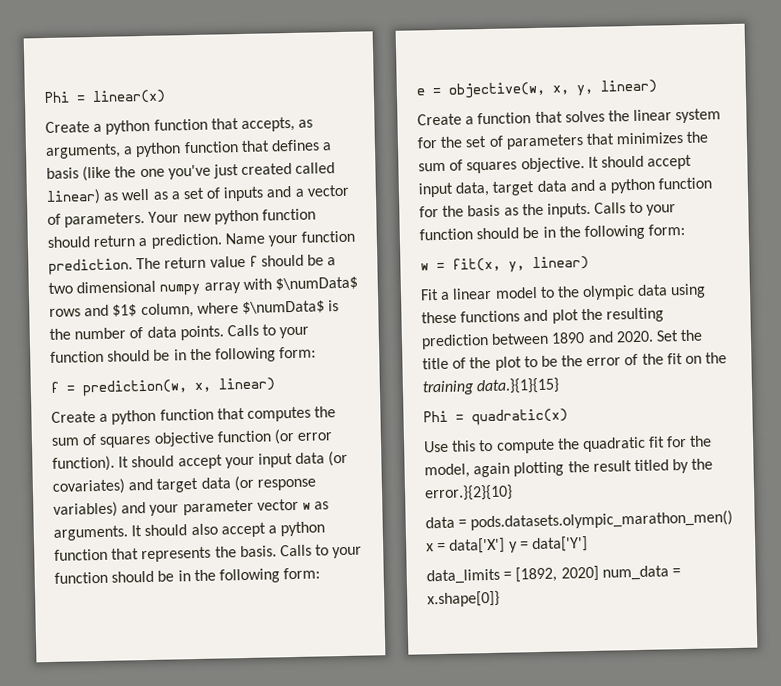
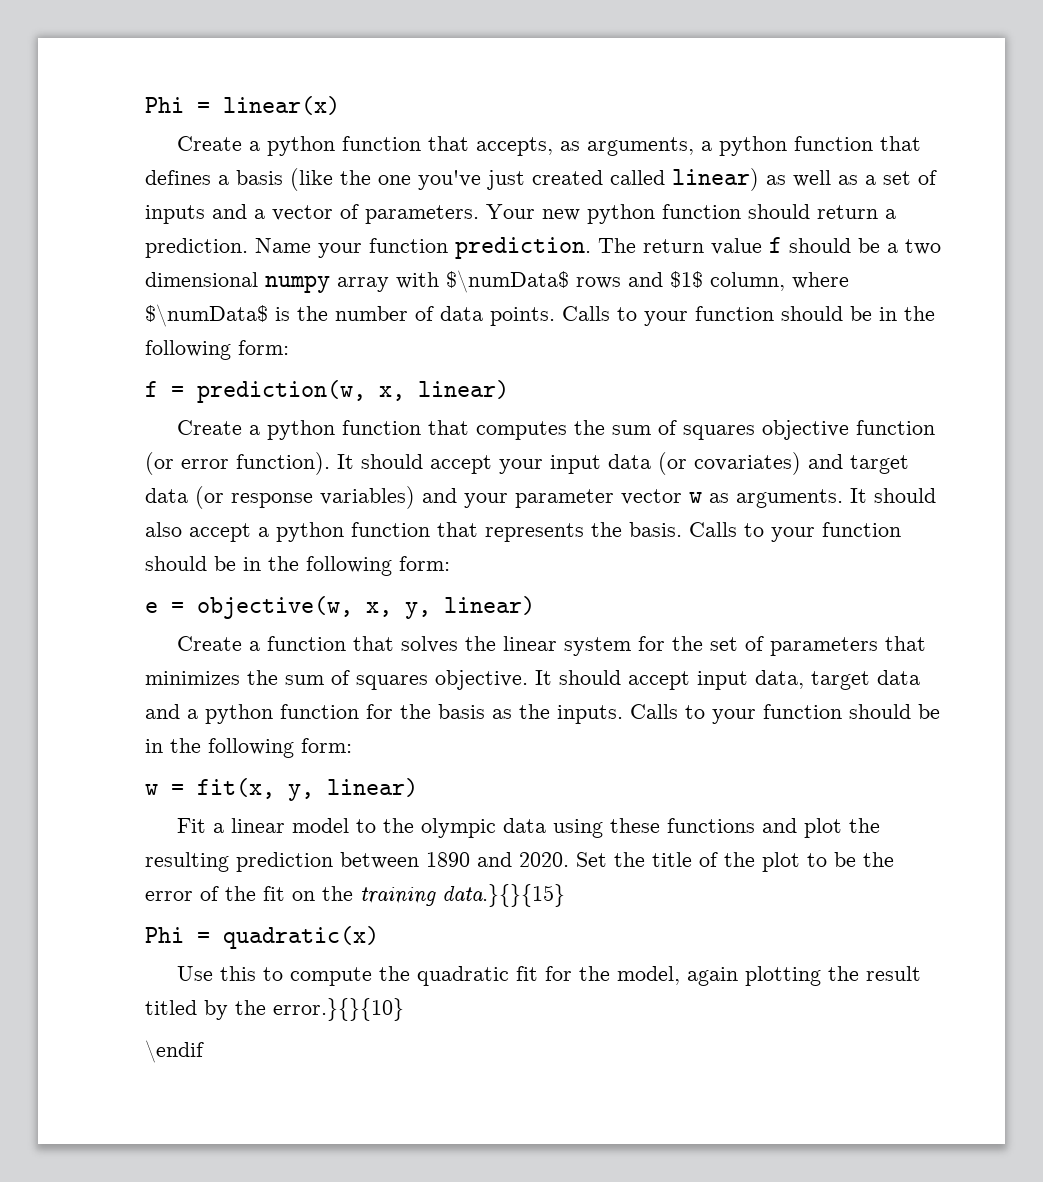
- Set the title of the plot to be the error of the fit on the training data.}{1}{15}
+ Set the title of the plot to be the error of the fit on the training data.}{}{15}
- Use this to compute the quadratic fit for the model, again plotting the result titled by the error.}{2}{10}
- data = pods.datasets.olympic_marathon_men() x = data['X'] y = data['Y']
- data_limits = [1892, 2020] num_data = x.shape[0]}
+ Use this to compute the quadratic fit for the model, again plotting the result titled by the error.}{}{10}
+ \endif

